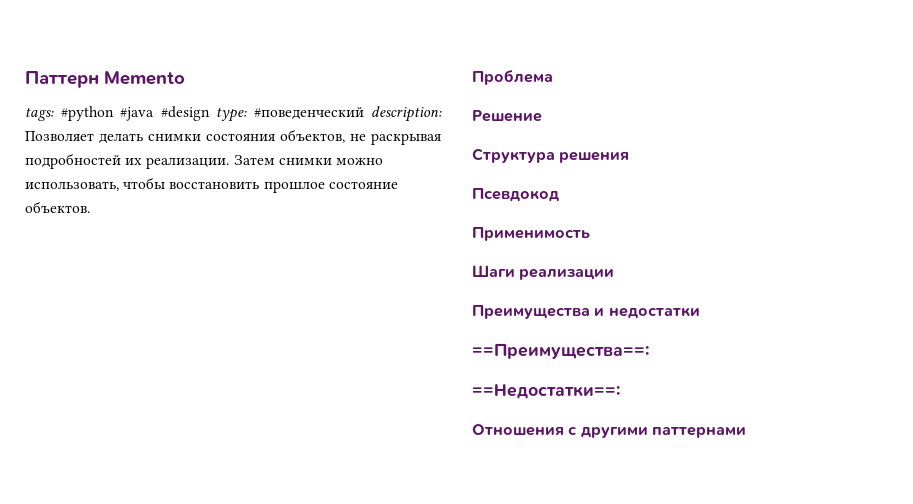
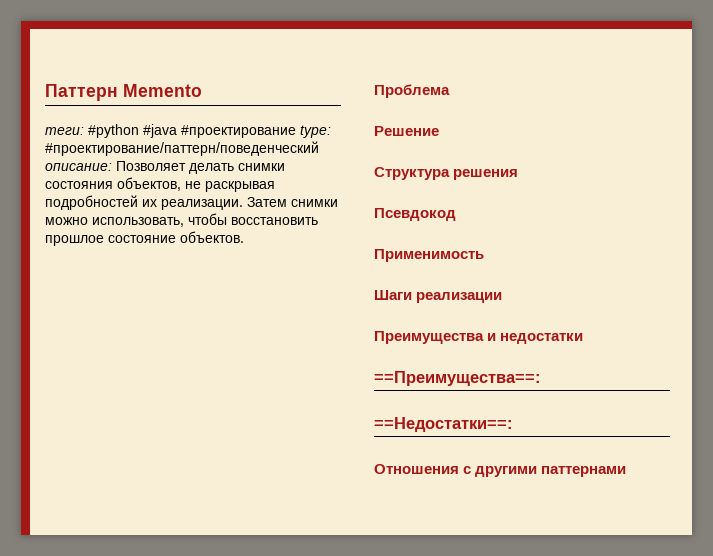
- tags: #python #java #design type: #поведенческий description: Позволяет делать снимки состояния объектов, не раскрывая подробностей их реализации.
+ теги: #python #java #проектирование type: #проектирование/паттерн/поведенческий описание: Позволяет делать снимки состояния объектов, не раскрывая подробностей их реализации.

